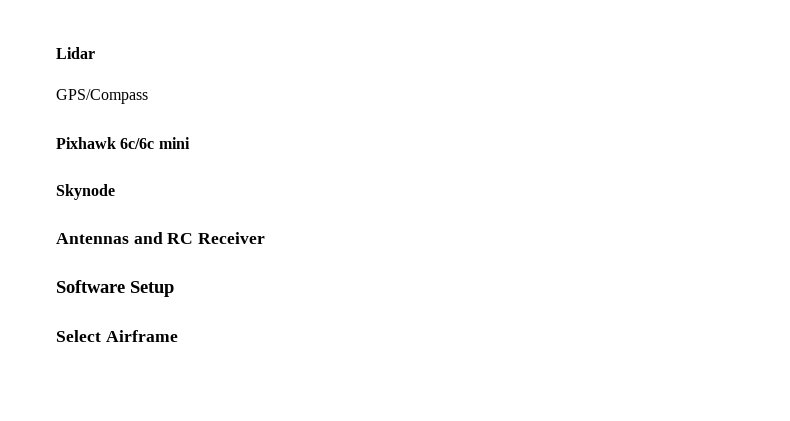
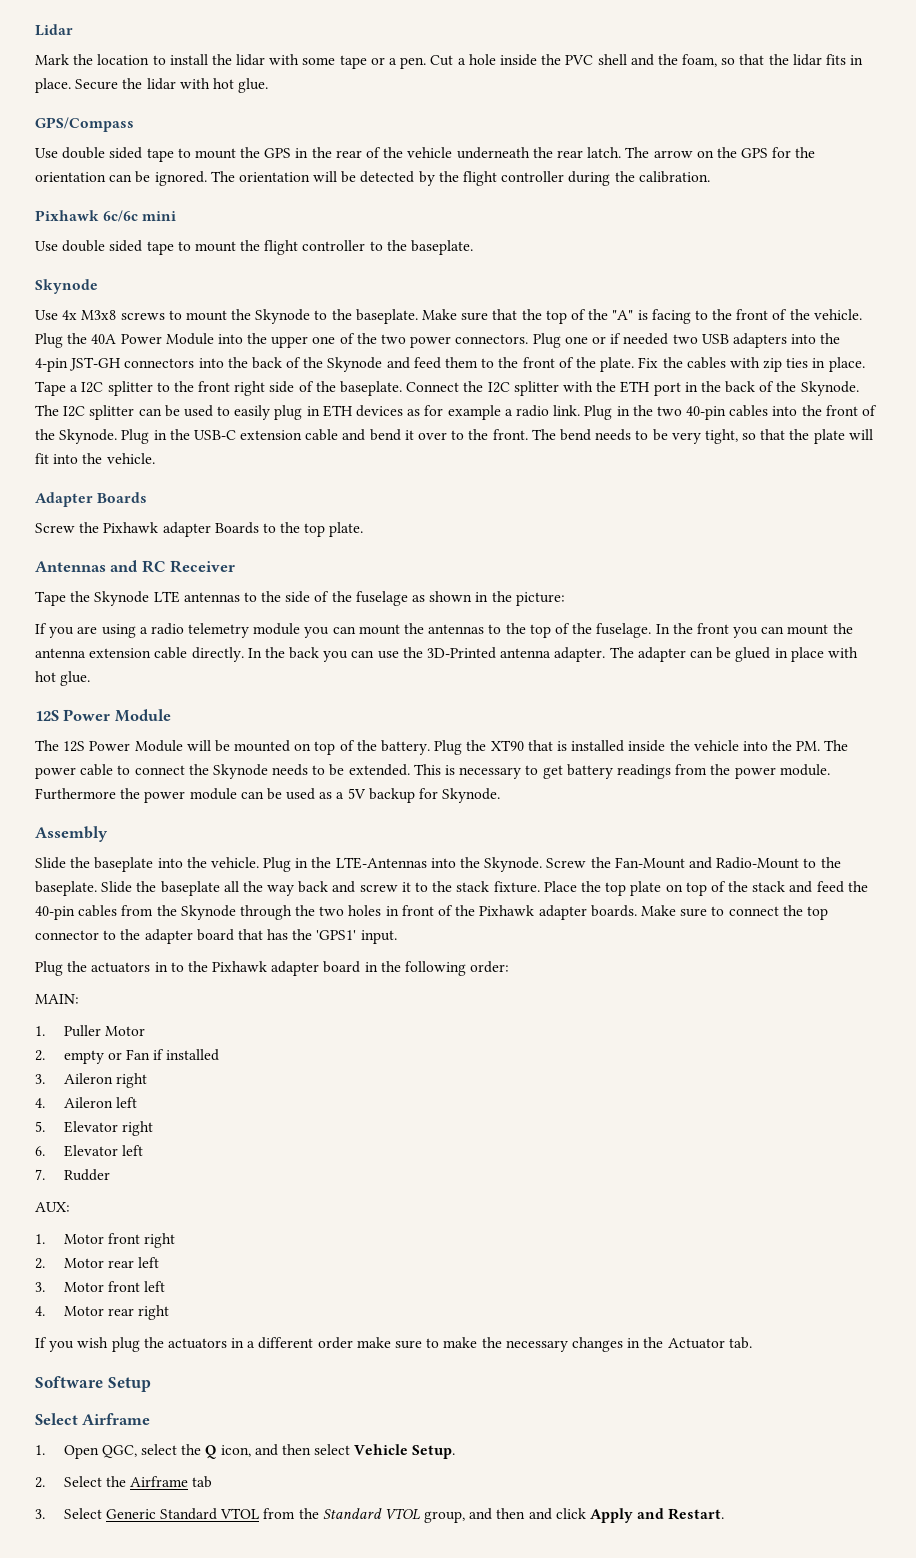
+ Mark the location to install the lidar with some tape or a pen. Cut a hole inside the PVC shell and the foam, so that the lidar fits in place. Secure the lidar with hot glue.
  GPS/Compass
+ Use double sided tape to mount the GPS in the rear of the vehicle underneath the rear latch. The arrow on the GPS for the orientation can be ignored. The orientation will be detected by the flight controller during the calibration.
  Pixhawk 6c/6c mini
+ Use double sided tape to mount the flight controller to the baseplate.
  Skynode
+ Use 4x M3x8 screws to mount the Skynode to the baseplate. Make sure that the top of the "A" is facing to the front of the vehicle. Plug the 40A Power Module into the upper one of the two power connectors. Plug one or if needed two USB adapters into the 4-pin JST-GH connectors into the back of the Skynode and feed them to the front of the plate. Fix the cables with zip ties in place. Tape a I2C splitter to the front right side of the baseplate. Connect the I2C splitter with the ETH port in the back of the Skynode. The I2C splitter can be used to easily plug in ETH devices as for example a radio link. Plug in the two 40-pin cables into the front of the Skynode. Plug in the USB-C extension cable and bend it over to the front. The bend needs to be very tight, so that the plate will fit into the vehicle.
+ Adapter Boards
+ Screw the Pixhawk adapter Boards to the top plate.
  Antennas and RC Receiver
+ Tape the Skynode LTE antennas to the side of the fuselage as shown in the picture:
+ If you are using a radio telemetry module you can mount the antennas to the top of the fuselage. In the front you can mount the antenna extension cable directly. In the back you can use the 3D-Printed antenna adapter. The adapter can be glued in place with hot glue.
+ 12S Power Module
+ The 12S Power Module will be mounted on top of the battery. Plug the XT90 that is installed inside the vehicle into the PM. The power cable to connect the Skynode needs to be extended. This is necessary to get battery readings from the power module. Furthermore the power module can be used as a 5V backup for Skynode.
+ Assembly
+ Slide the baseplate into the vehicle. Plug in the LTE-Antennas into the Skynode. Screw the Fan-Mount and Radio-Mount to the baseplate. Slide the baseplate all the way back and screw it to the stack fixture. Place the top plate on top of the stack and feed the 40-pin cables from the Skynode through the two holes in front of the Pixhawk adapter boards. Make sure to connect the top connector to the adapter board that has the 'GPS1' input.
+ Plug the actuators in to the Pixhawk adapter board in the following order:
+ MAIN:
+ 1. Puller Motor
+ 2. empty or Fan if installed
+ 3. Aileron right
+ 4. Aileron left
+ 5. Elevator right
+ 6. Elevator left
+ 7. Rudder
+ AUX:
+ 1. Motor front right
+ 2. Motor rear left
+ 3. Motor front left
+ 4. Motor rear right
+ If you wish plug the actuators in a different order make sure to make the necessary changes in the Actuator tab.
  Software Setup
  Select Airframe
+ 1. Open QGC, select the Q icon, and then select Vehicle Setup.
+ 2. Select the Airframe tab
+ 3. Select Generic Standard VTOL from the Standard VTOL group, and then and click Apply and Restart.

